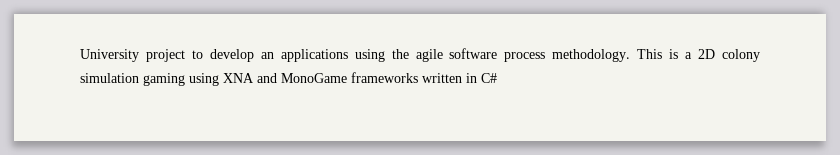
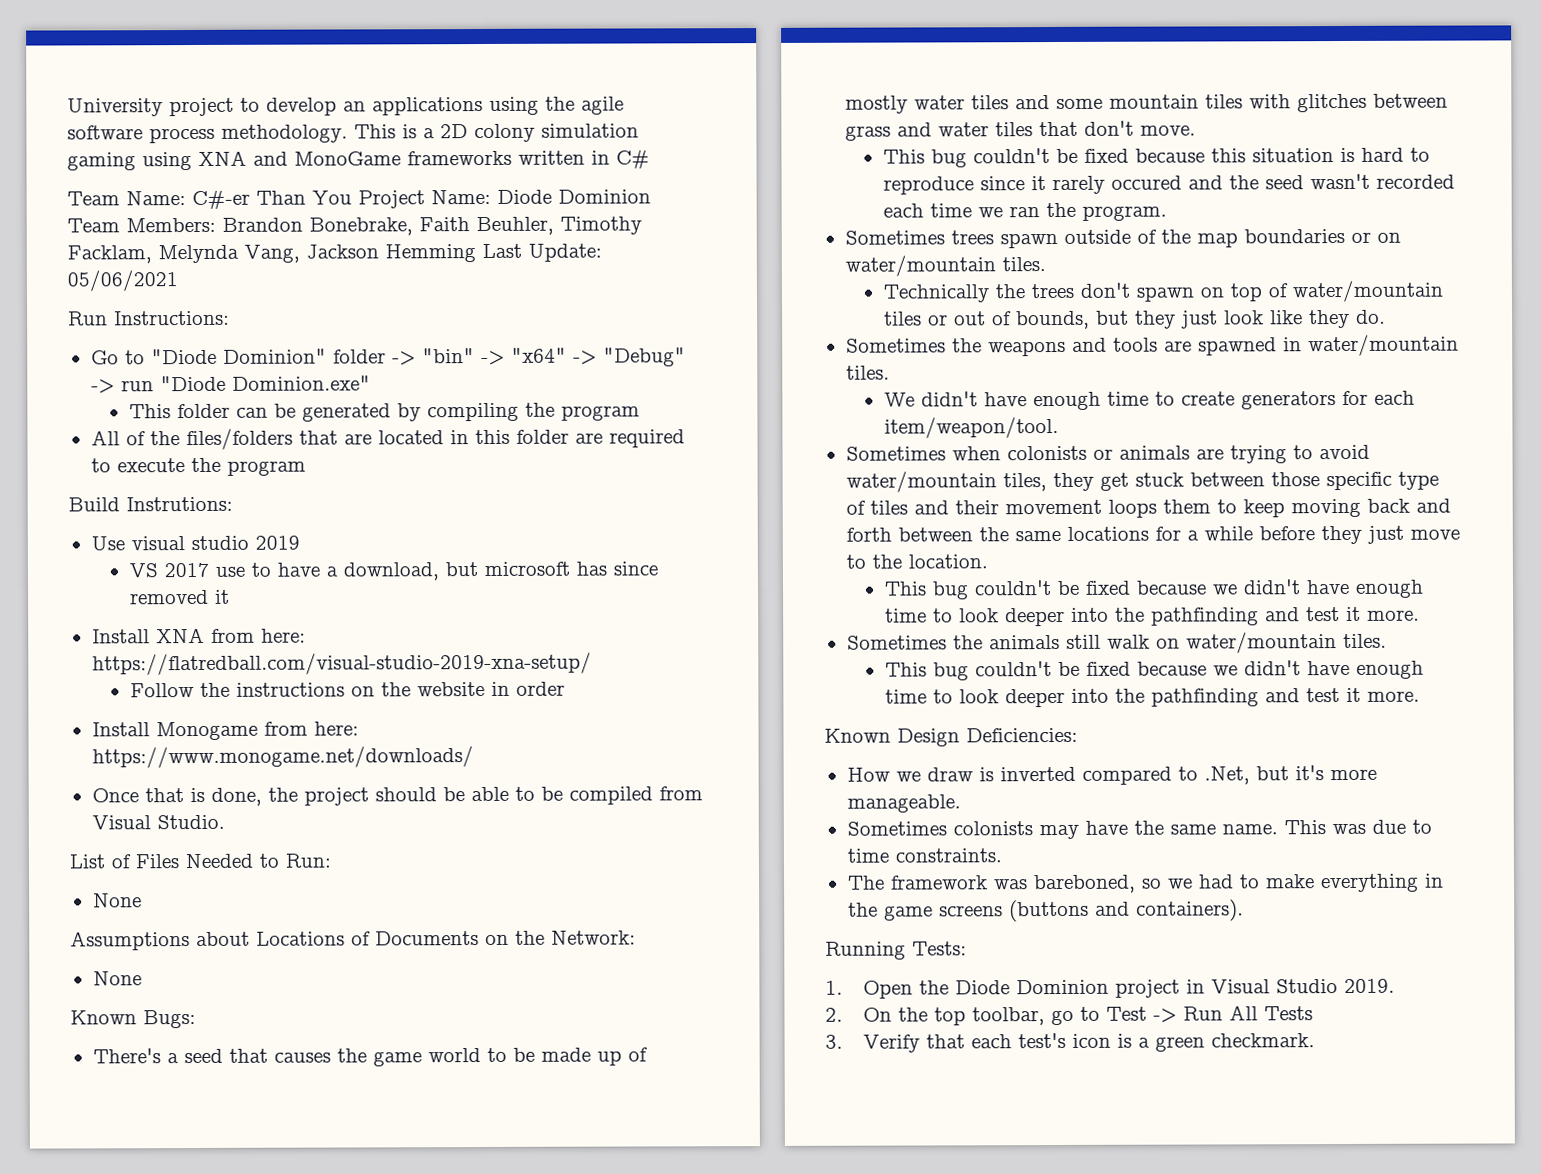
+ Team Name: C#-er Than You Project Name: Diode Dominion Team Members: Brandon Bonebrake, Faith Beuhler, Timothy Facklam, Melynda Vang, Jackson Hemming Last Update: 05/06/2021
+ Run Instructions:
+ Go to "Diode Dominion" folder -> "bin" -> "x64" -> "Debug" -> run "Diode Dominion.exe"
+ This folder can be generated by compiling the program
+ All of the files/folders that are located in this folder are required to execute the program
+ Build Instrutions:
+ Use visual studio 2019
+ VS 2017 use to have a download, but microsoft has since removed it
+ Install XNA from here: https://flatredball.com/visual-studio-2019-xna-setup/
+ Follow the instructions on the website in order
+ Install Monogame from here: https://www.monogame.net/downloads/
+ Once that is done, the project should be able to be compiled from Visual Studio.
+ List of Files Needed to Run:
+ None
+ Assumptions about Locations of Documents on the Network:
+ None
+ Known Bugs:
+ There's a seed that causes the game world to be made up of mostly water tiles and some mountain tiles with glitches between grass and water tiles that don't move.
+ This bug couldn't be fixed because this situation is hard to reproduce since it rarely occured and the seed wasn't recorded each time we ran the program.
+ Sometimes trees spawn outside of the map boundaries or on water/mountain tiles.
+ Technically the trees don't spawn on top of water/mountain tiles or out of bounds, but they just look like they do.
+ Sometimes the weapons and tools are spawned in water/mountain tiles.
+ We didn't have enough time to create generators for each item/weapon/tool.
+ Sometimes when colonists or animals are trying to avoid water/mountain tiles, they get stuck between those specific type of tiles and their movement loops them to keep moving back and forth between the same locations for a while before they just move to the location.
+ This bug couldn't be fixed because we didn't have enough time to look deeper into the pathfinding and test it more.
+ Sometimes the animals still walk on water/mountain tiles.
+ This bug couldn't be fixed because we didn't have enough time to look deeper into the pathfinding and test it more.
+ Known Design Deficiencies:
+ How we draw is inverted compared to .Net, but it's more manageable.
+ Sometimes colonists may have the same name. This was due to time constraints.
+ The framework was bareboned, so we had to make everything in the game screens (buttons and containers).
+ Running Tests:
+ 1. Open the Diode Dominion project in Visual Studio 2019.
+ 2. On the top toolbar, go to Test -> Run All Tests
+ 3. Verify that each test's icon is a green checkmark.

